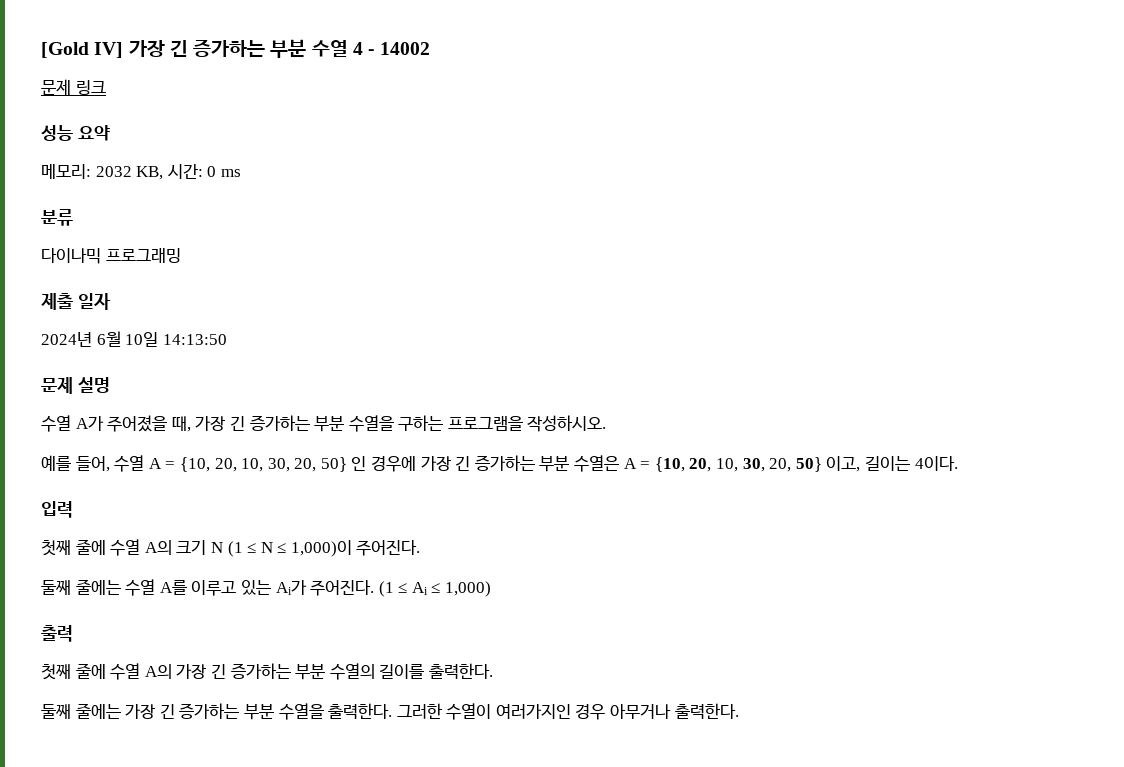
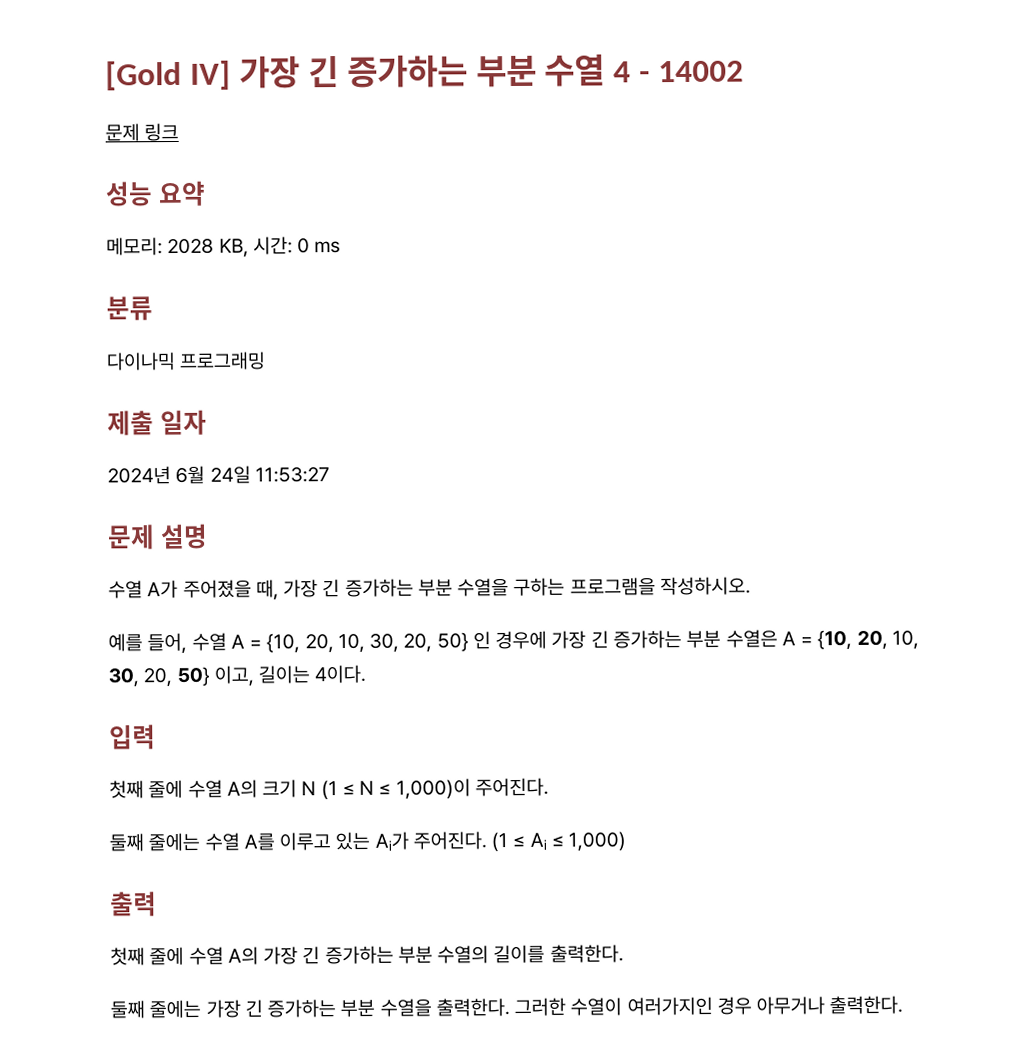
- 메모리: 2032 KB, 시간: 0 ms
+ 메모리: 2028 KB, 시간: 0 ms
- 2024년 6월 10일 14:13:50
+ 2024년 6월 24일 11:53:27

